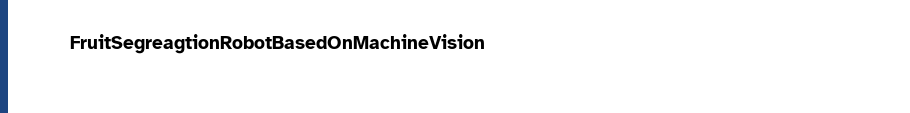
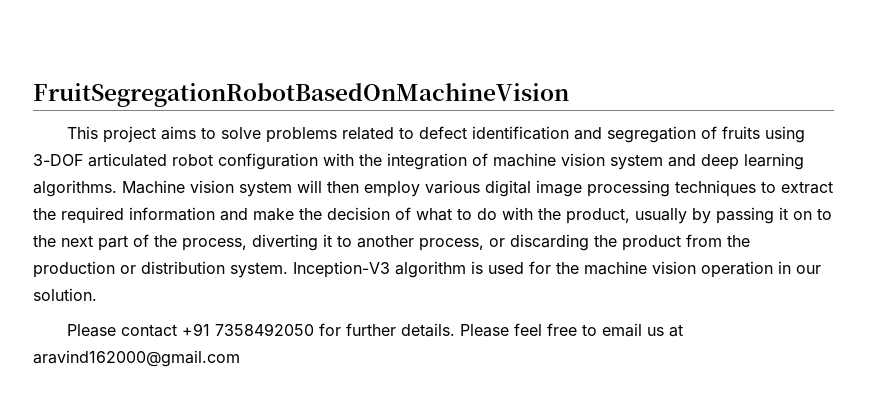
- FruitSegreagtionRobotBasedOnMachineVision
+ FruitSegregationRobotBasedOnMachineVision
+ This project aims to solve problems related to defect identification and segregation of fruits using 3-DOF articulated robot configuration with the integration of machine vision system and deep learning algorithms. Machine vision system will then employ various digital image processing techniques to extract the required information and make the decision of what to do with the product, usually by passing it on to the next part of the process, diverting it to another process, or discarding the product from the production or distribution system. Inception-V3 algorithm is used for the machine vision operation in our solution.
+ Please contact +91 7358492050 for further details. Please feel free to email us at aravind162000@gmail.com

